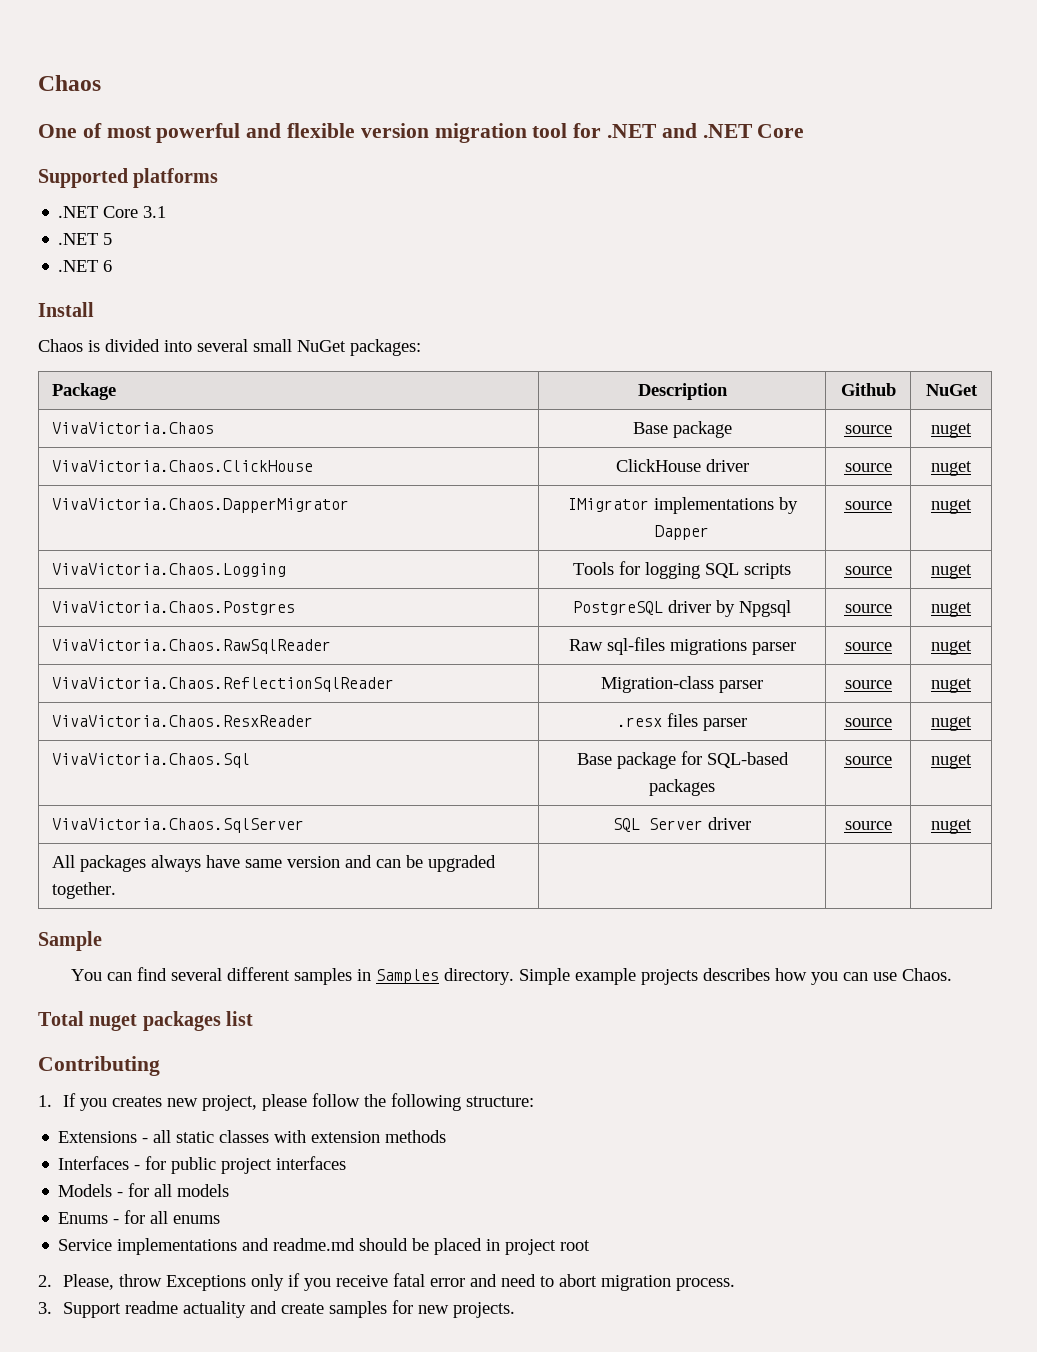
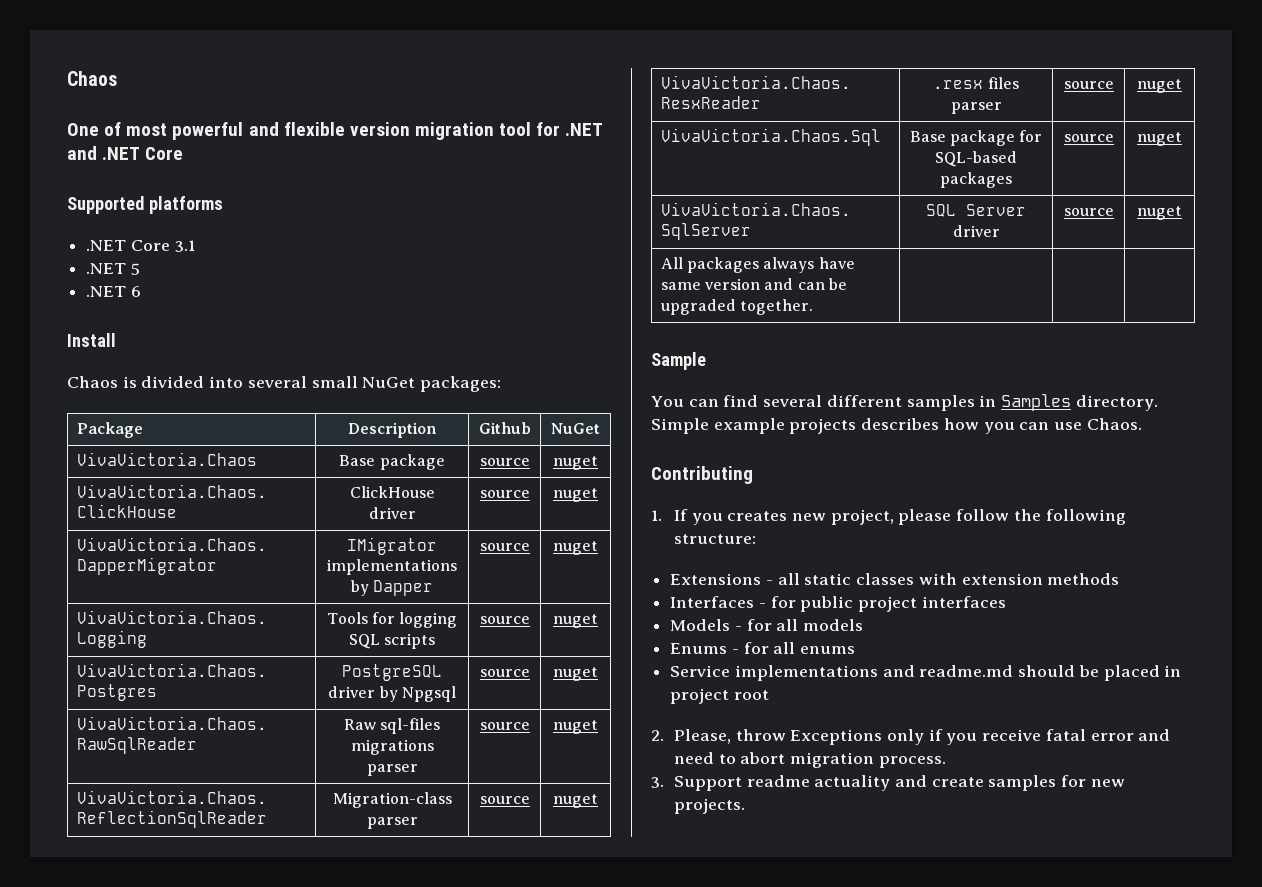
- Total nuget packages list

